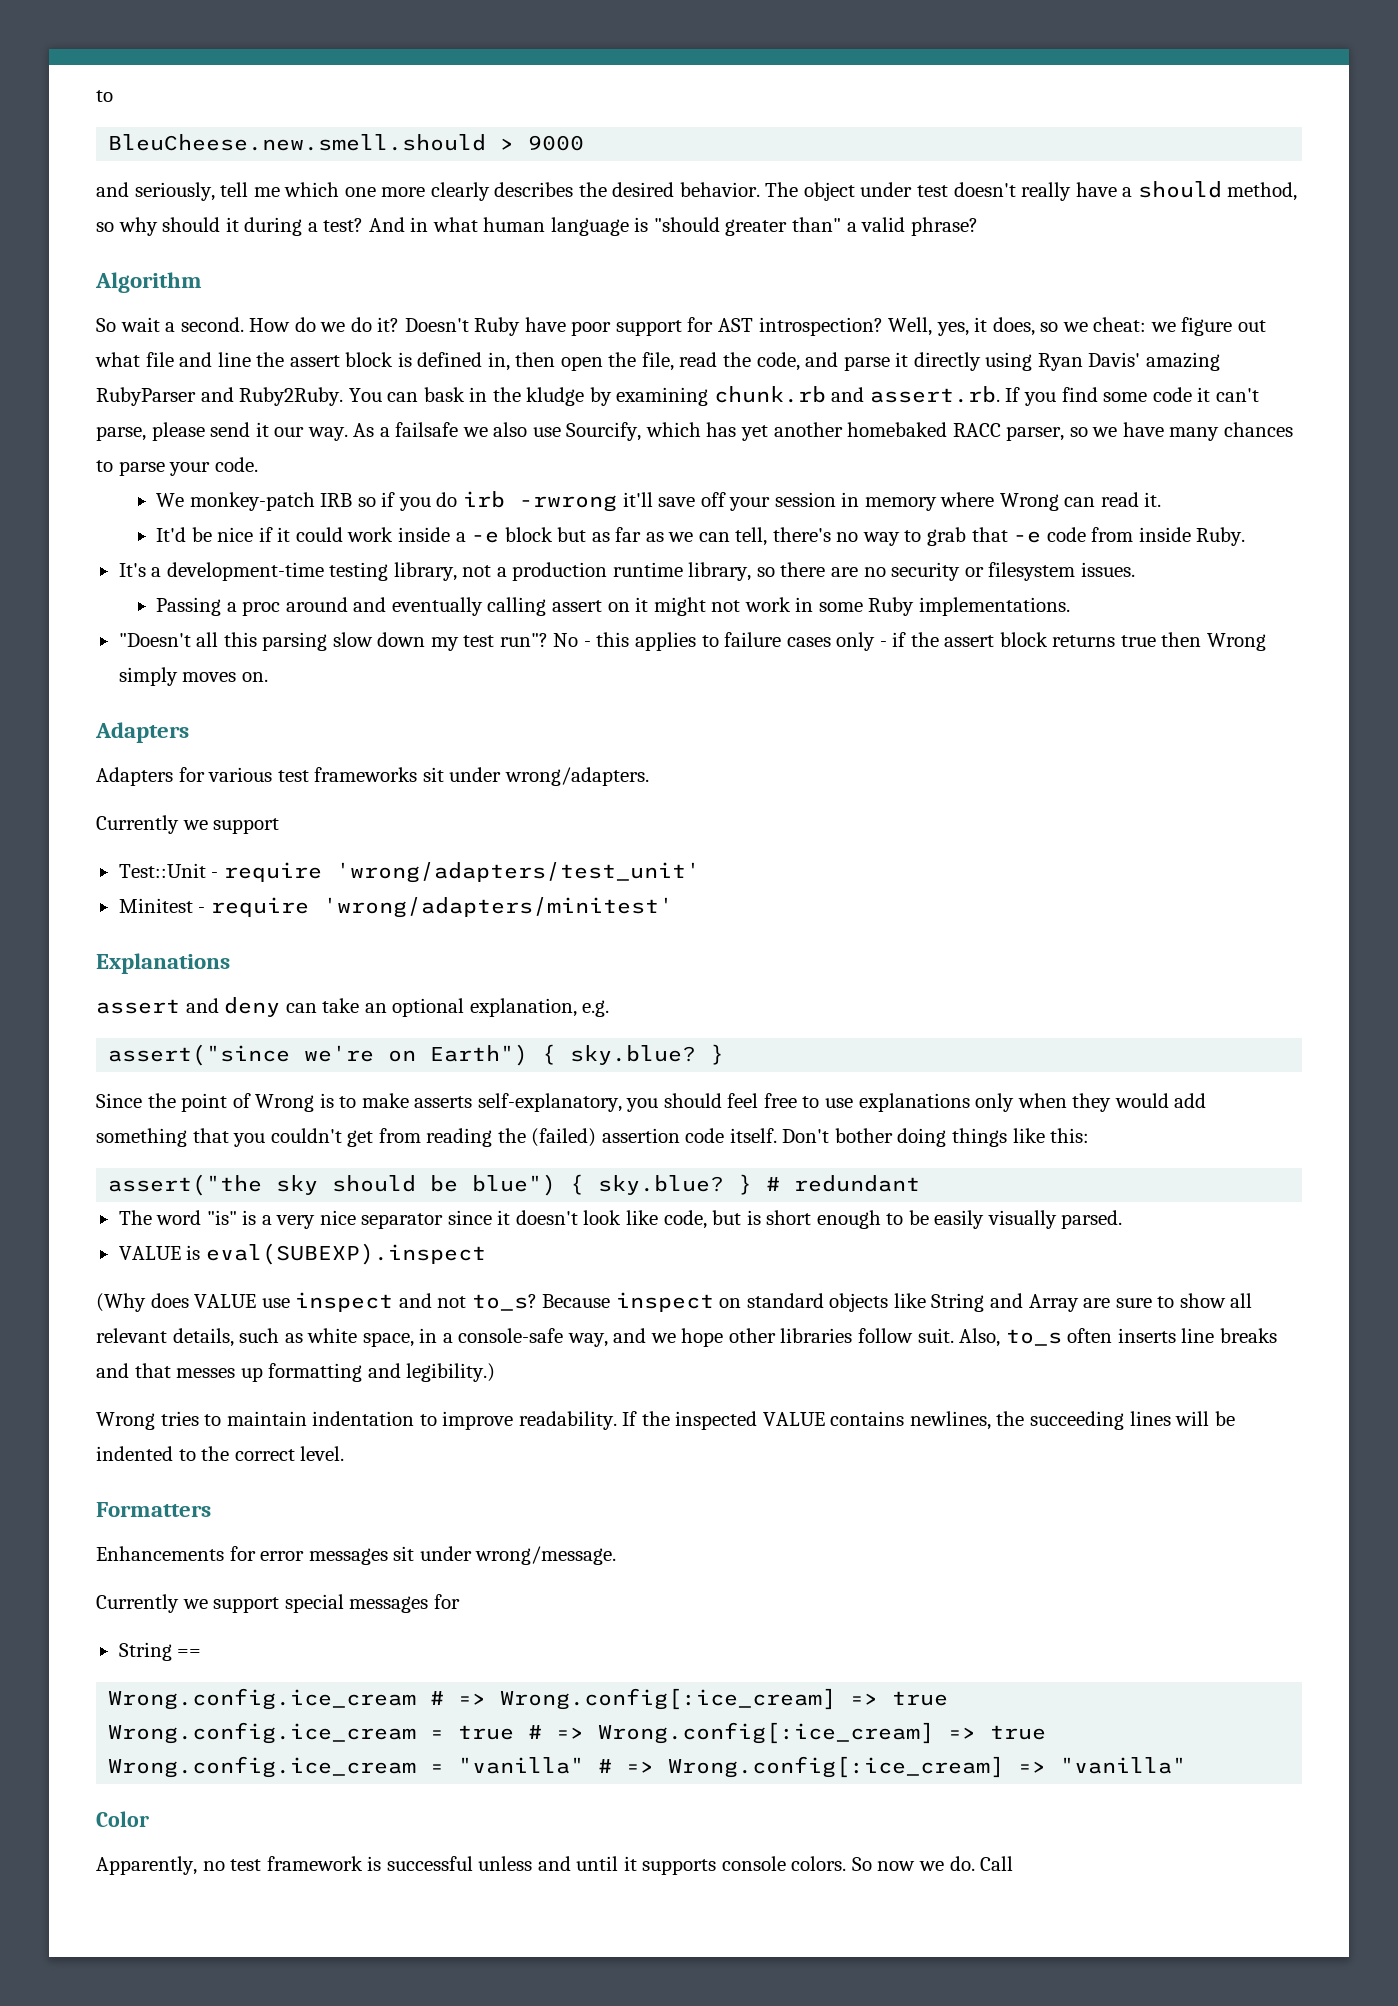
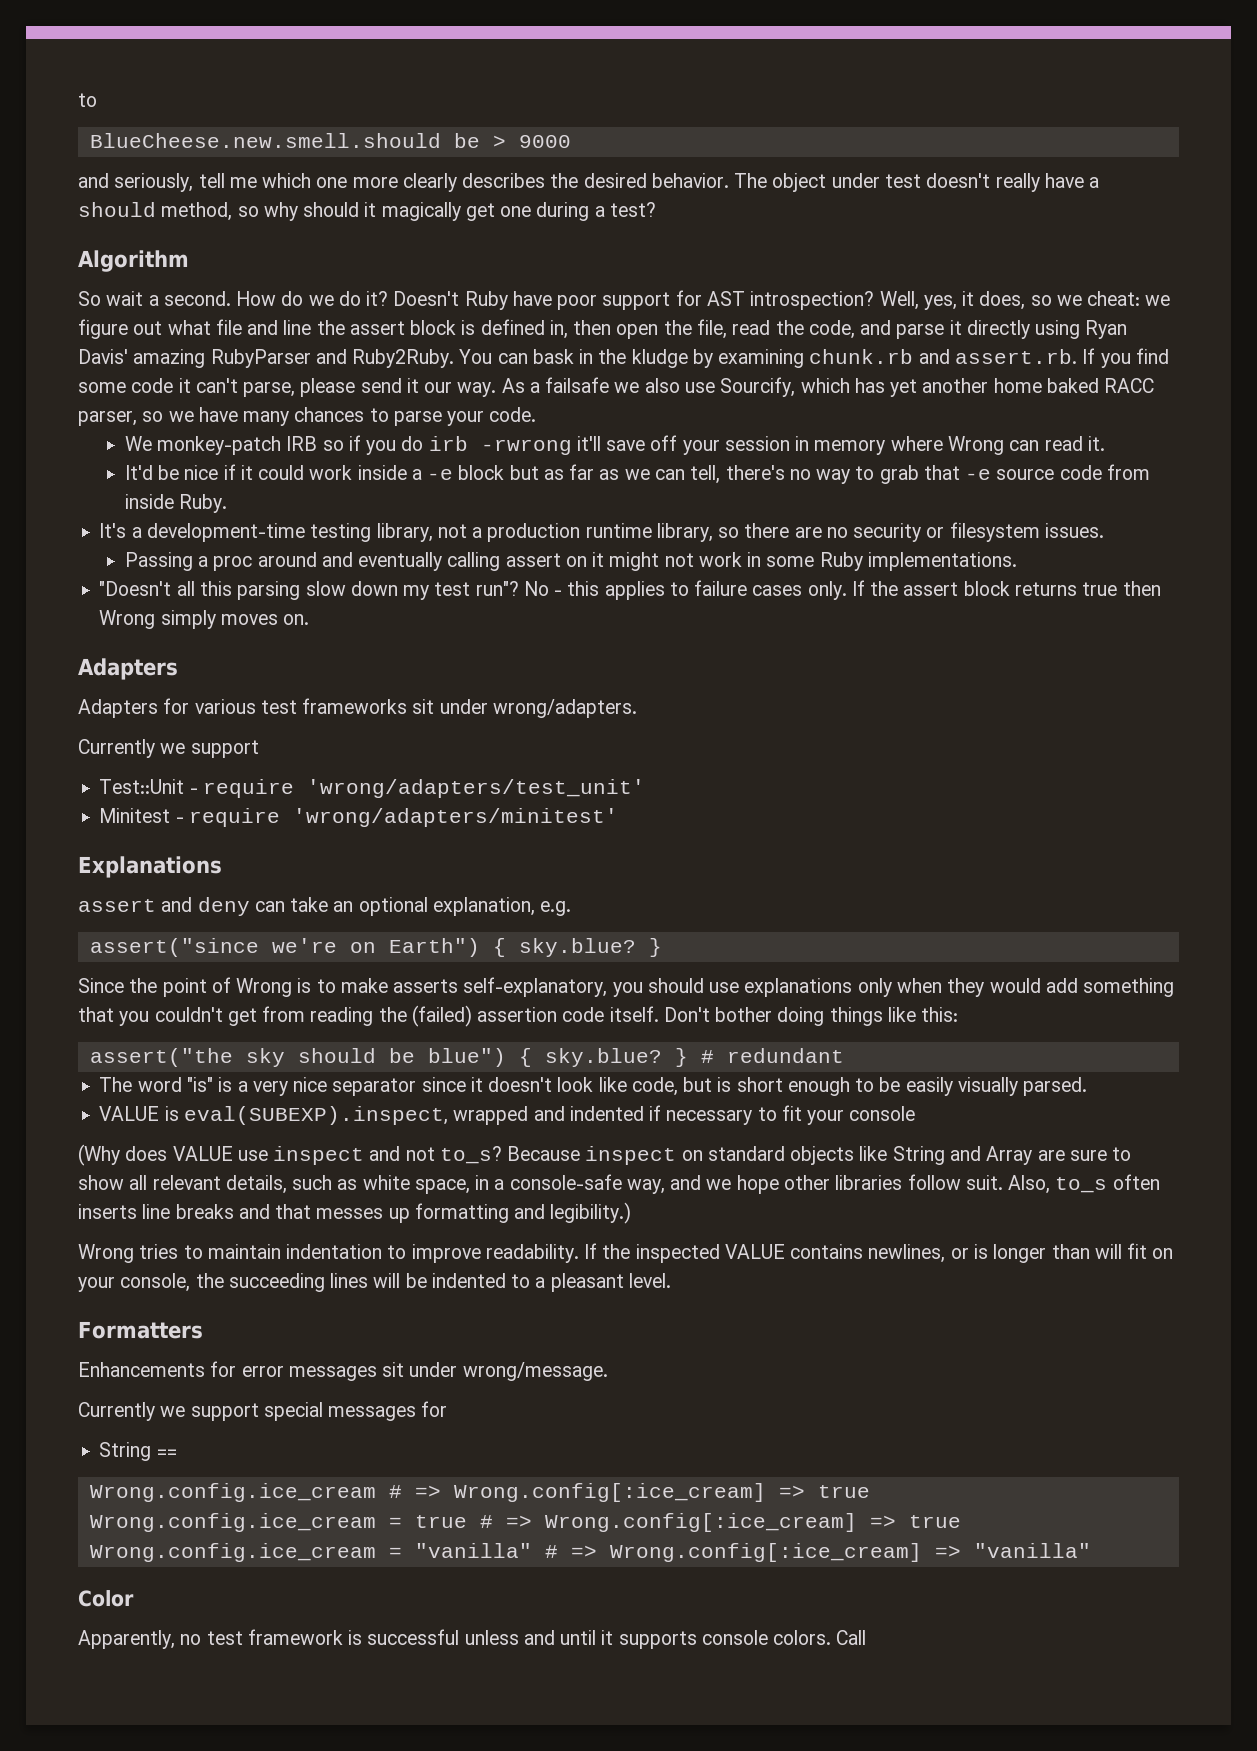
- BleuCheese.new.smell.should > 9000
+ BlueCheese.new.smell.should be > 9000
- The object under test doesn't really have a should method, so why should it during a test? And in what human language is "should greater than" a valid phrase?
+ The object under test doesn't really have a should method, so why should it magically get one during a test?
- As a failsafe we also use Sourcify, which has yet another homebaked RACC parser, so we have many chances to parse your code.
+ As a failsafe we also use Sourcify, which has yet another home baked RACC parser, so we have many chances to parse your code.
- It'd be nice if it could work inside a -e block but as far as we can tell, there's no way to grab that -e code from inside Ruby.
+ It'd be nice if it could work inside a -e block but as far as we can tell, there's no way to grab that -e source code from inside Ruby.
- No - this applies to failure cases only - if the assert block returns true then Wrong simply moves on.
+ No - this applies to failure cases only. If the assert block returns true then Wrong simply moves on.
- Since the point of Wrong is to make asserts self-explanatory, you should feel free to use explanations only when they would add something that you couldn't get from reading the (failed) assertion code itself.
+ Since the point of Wrong is to make asserts self-explanatory, you should use explanations only when they would add something that you couldn't get from reading the (failed) assertion code itself.
- VALUE is eval(SUBEXP).inspect
+ VALUE is eval(SUBEXP).inspect, wrapped and indented if necessary to fit your console
- If the inspected VALUE contains newlines, the succeeding lines will be indented to the correct level.
+ If the inspected VALUE contains newlines, or is longer than will fit on your console, the succeeding lines will be indented to a pleasant level.
- So now we do.

